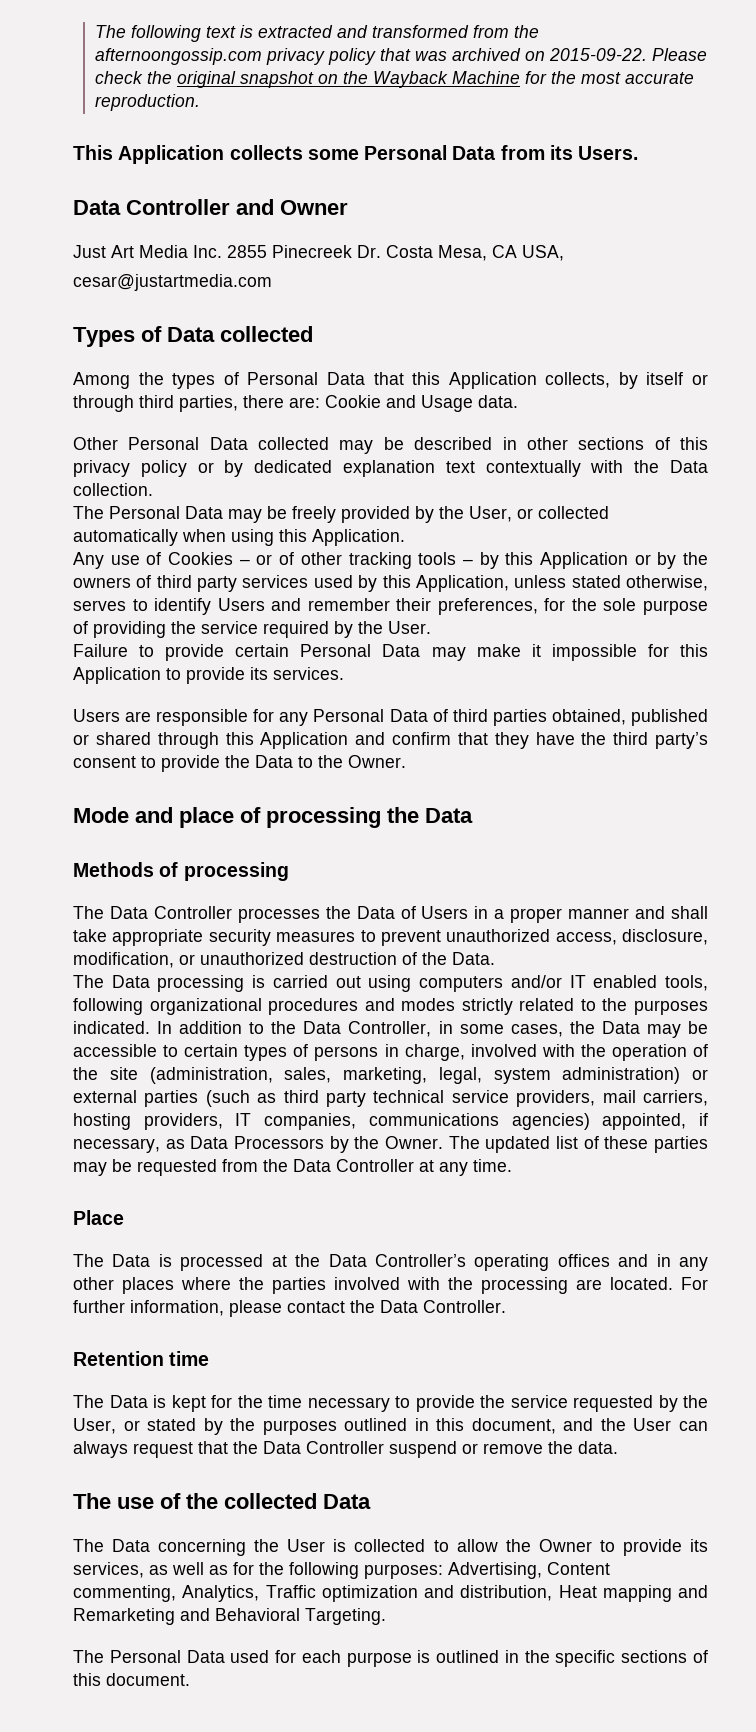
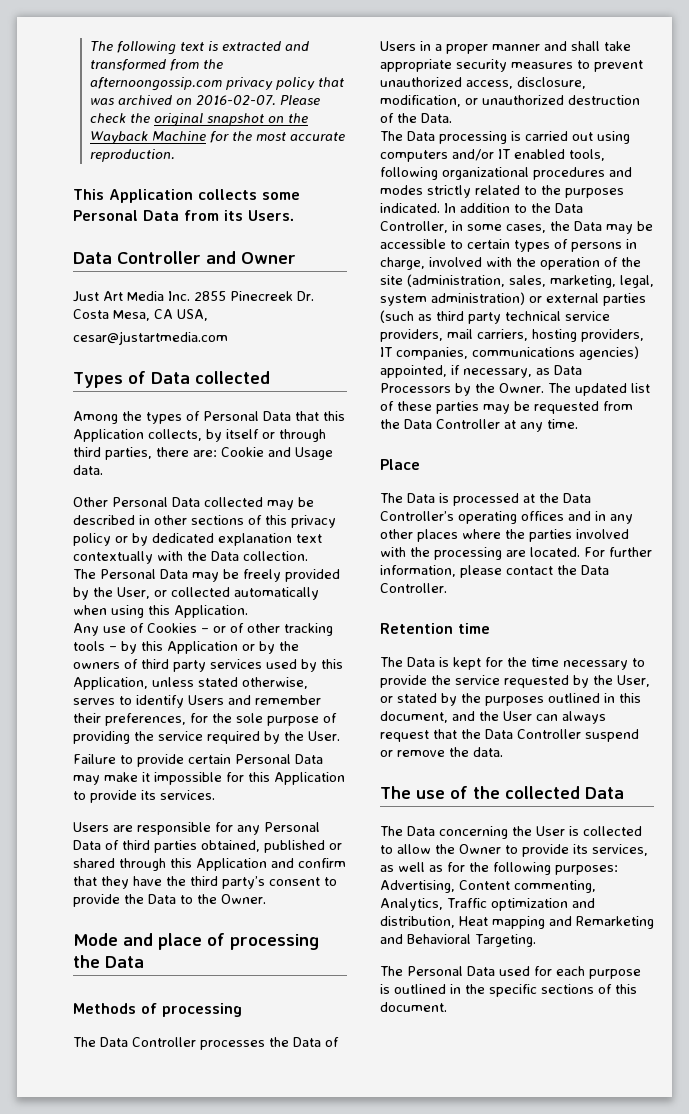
- The following text is extracted and transformed from the afternoongossip.com privacy policy that was archived on 2015-09-22.
+ The following text is extracted and transformed from the afternoongossip.com privacy policy that was archived on 2016-02-07.

